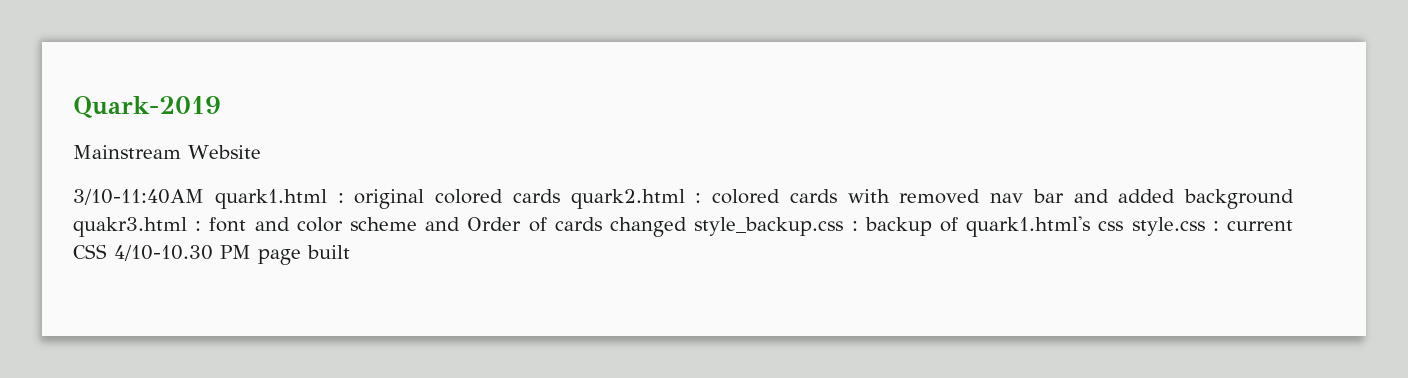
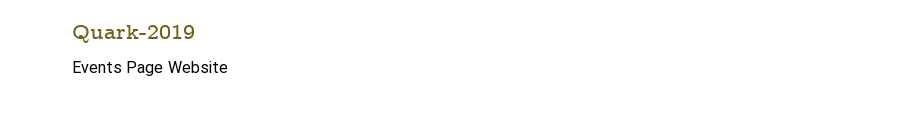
- Mainstream Website
+ Events Page Website
- 3/10-11:40AM quark1.html : original colored cards quark2.html : colored cards with removed nav bar and added background quakr3.html : font and color scheme and Order of cards changed style_backup.css : backup of quark1.html's css style.css : current CSS 4/10-10.30 PM page built

